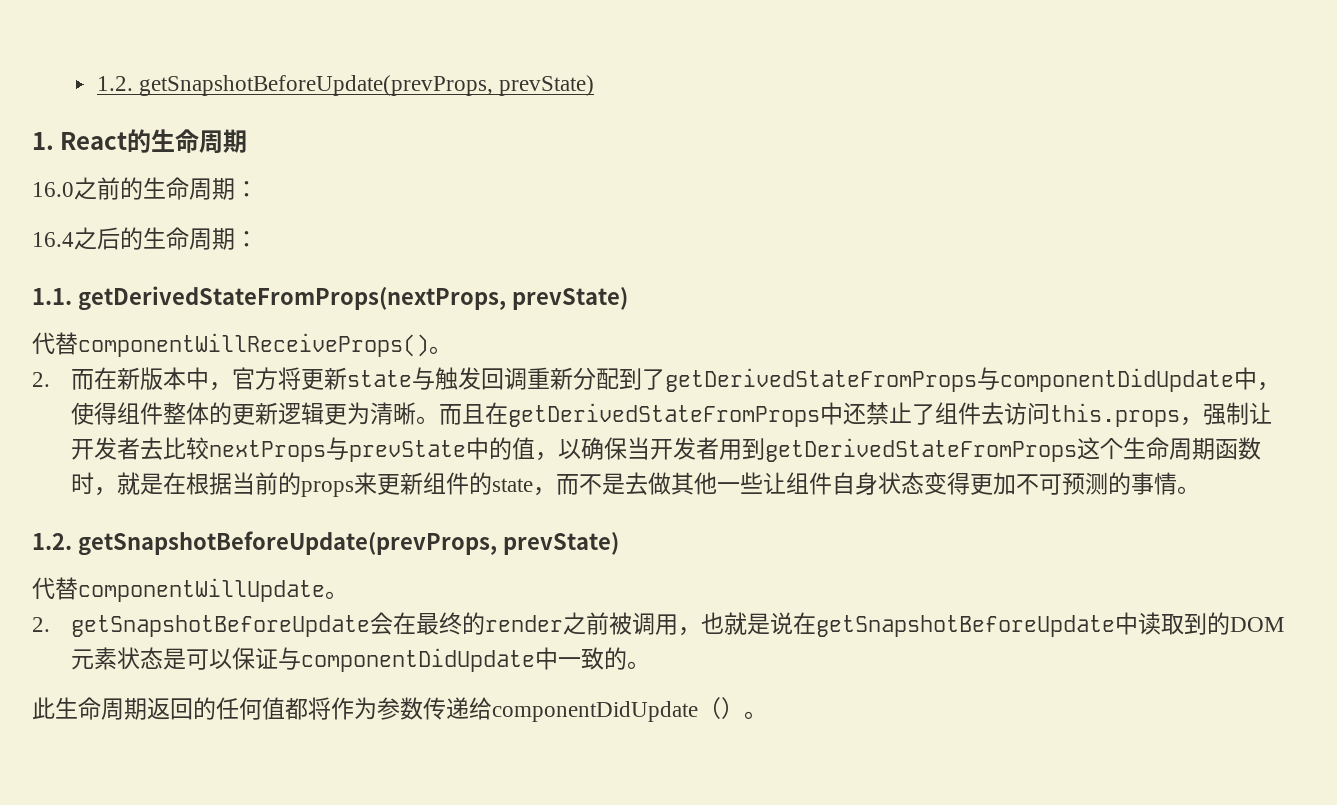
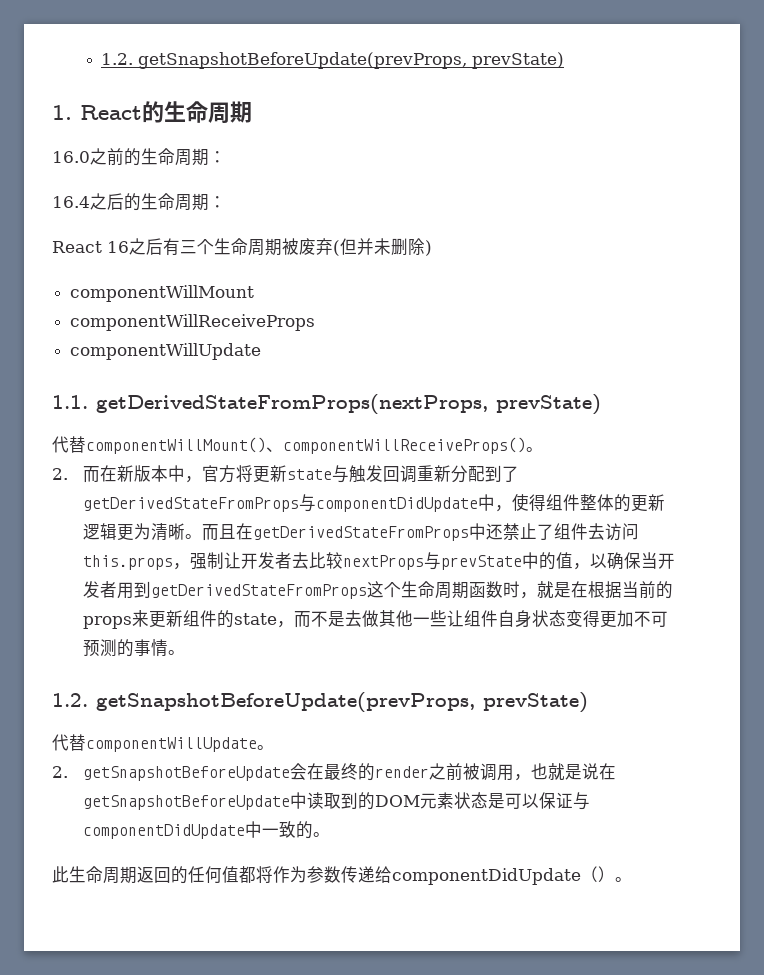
+ React 16之后有三个生命周期被废弃(但并未删除)
+ componentWillMount
+ componentWillReceiveProps
+ componentWillUpdate
- 代替componentWillReceiveProps()。
+ 代替componentWillMount()、componentWillReceiveProps()。

